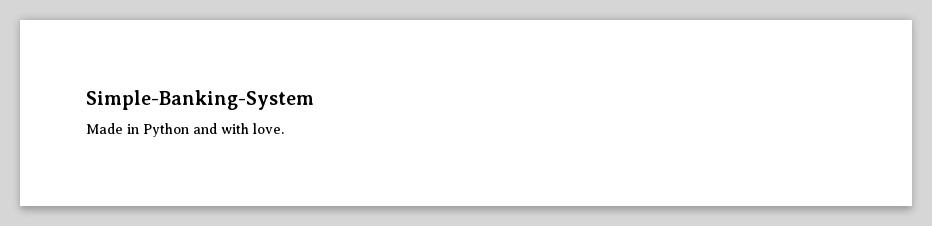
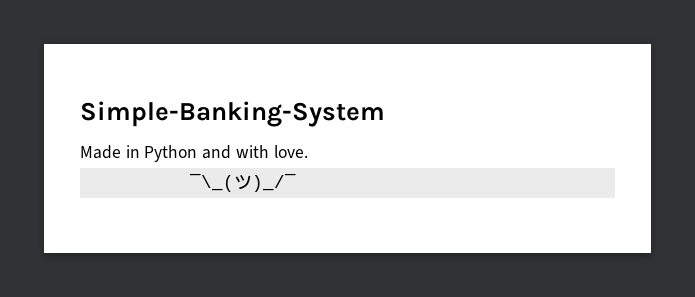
+ ¯\_(ツ)_/¯

